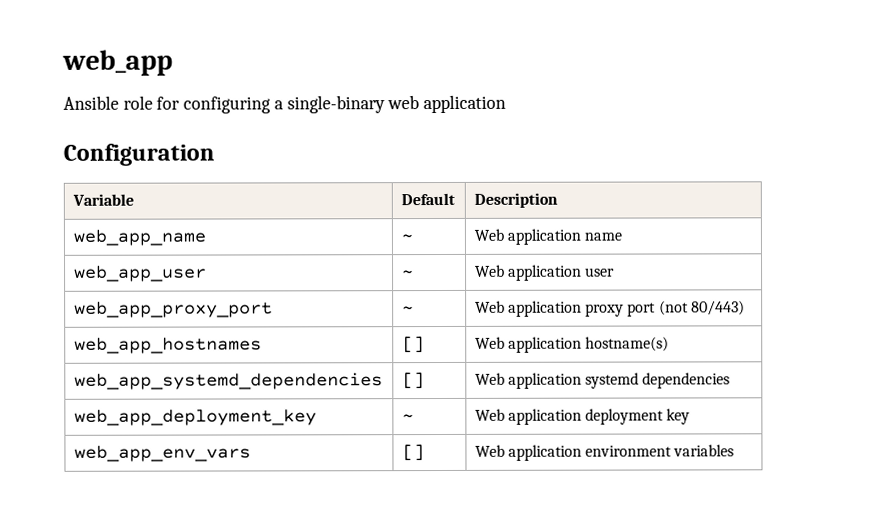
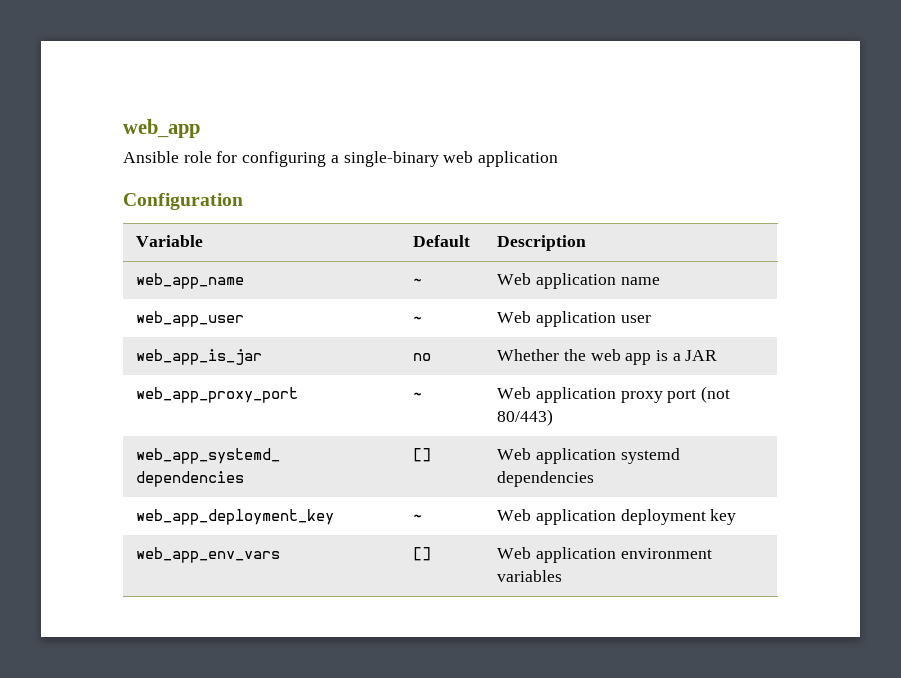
+ web_app_is_jar | no | Whether the web app is a JAR
- web_app_hostnames | [] | Web application hostname(s)

